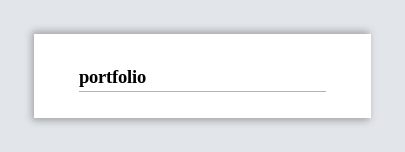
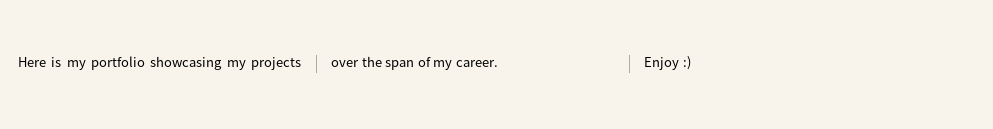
- portfolio
+ Here is my portfolio showcasing my projects over the span of my career.
+ Enjoy :)

